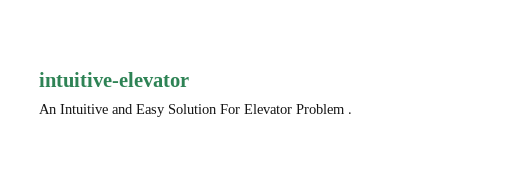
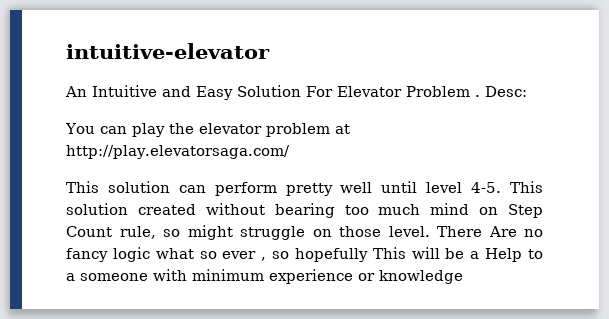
+ Desc:
+ You can play the elevator problem at http://play.elevatorsaga.com/
+ This solution can perform pretty well until level 4-5. This solution created without bearing too much mind on Step Count rule, so might struggle on those level. There Are no fancy logic what so ever , so hopefully This will be a Help to a someone with minimum experience or knowledge

